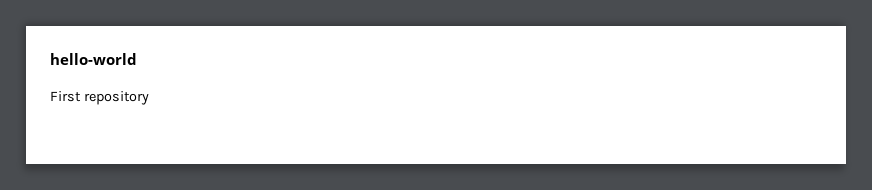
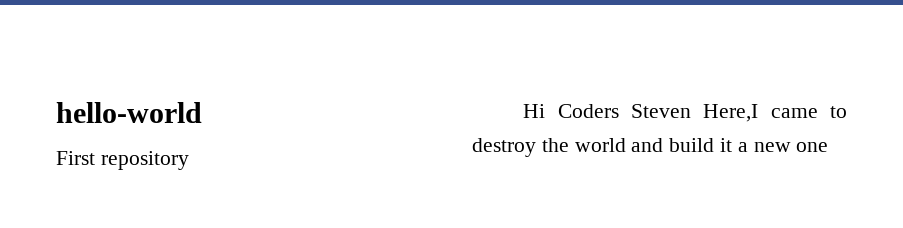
+ Hi Coders Steven Here,I came to destroy the world and build it a new one

